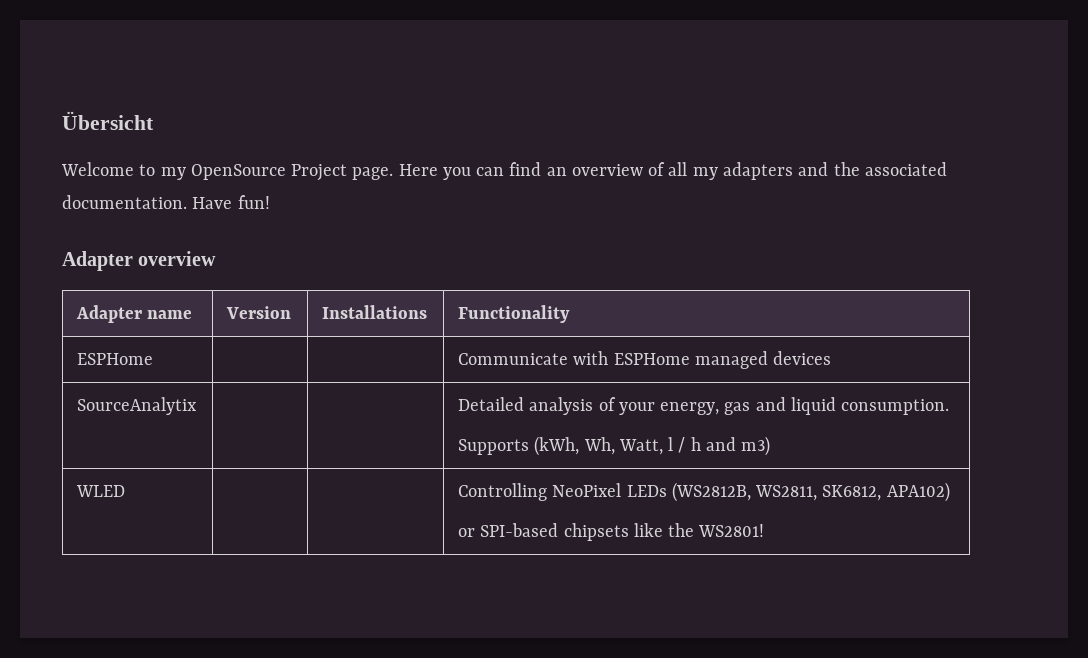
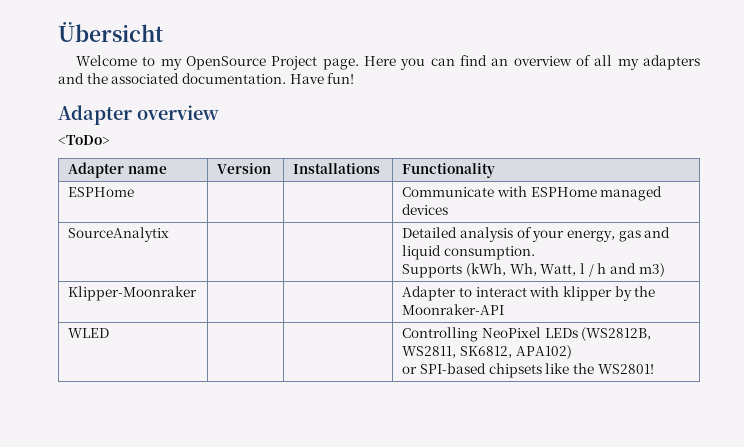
+ <ToDo>
+ Klipper-Moonraker | | | Adapter to interact with klipper by the Moonraker-API

